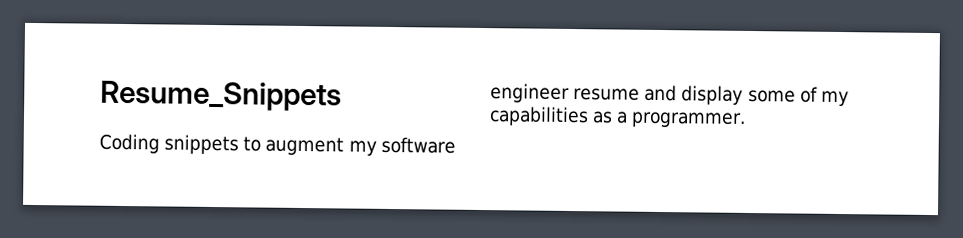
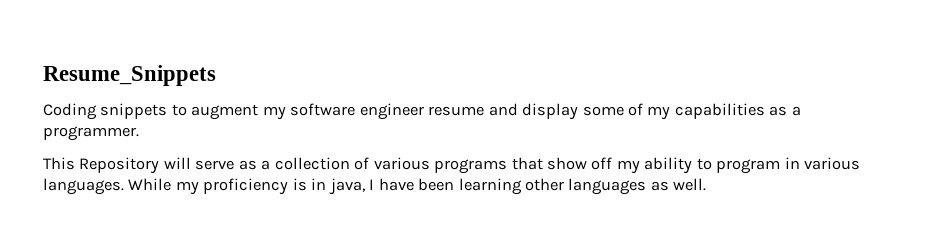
+ This Repository will serve as a collection of various programs that show off my ability to program in various languages. While my proficiency is in java, I have been learning other languages as well.

